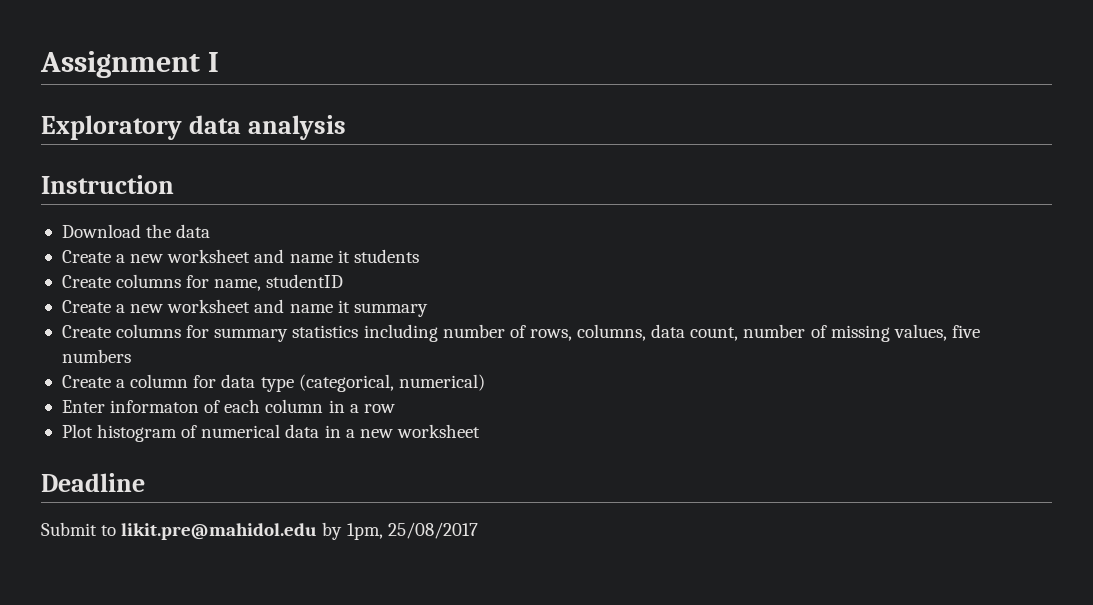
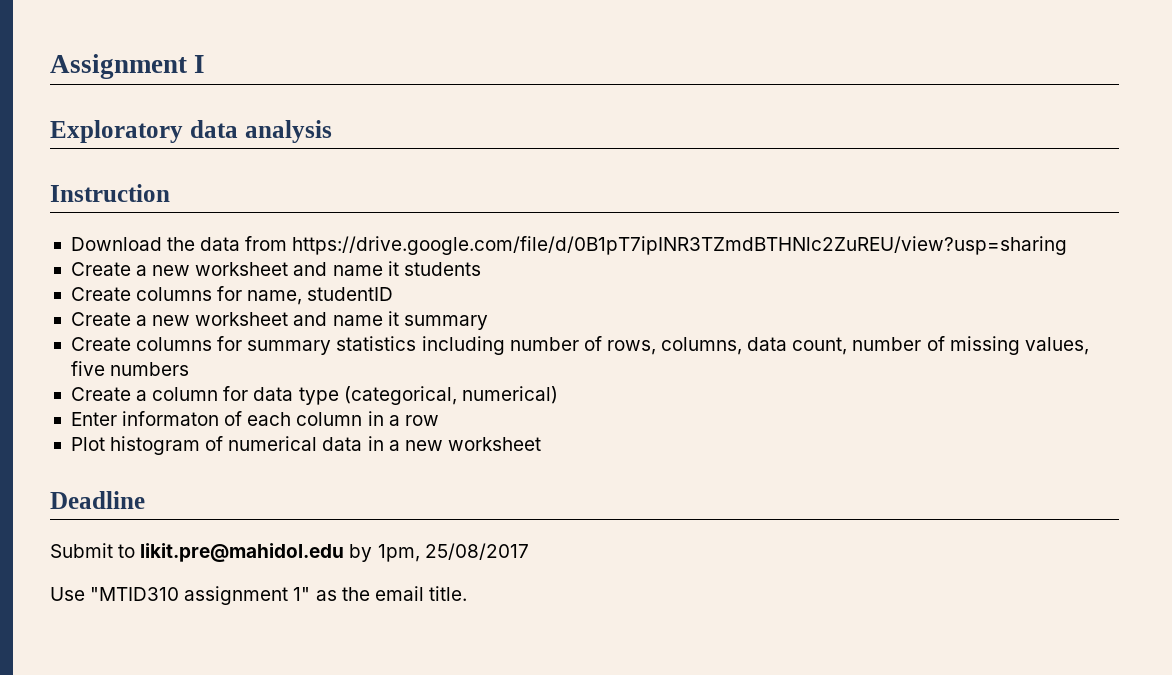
- Download the data
+ Download the data from https://drive.google.com/file/d/0B1pT7ipINR3TZmdBTHNlc2ZuREU/view?usp=sharing
+ Use "MTID310 assignment 1" as the email title.

